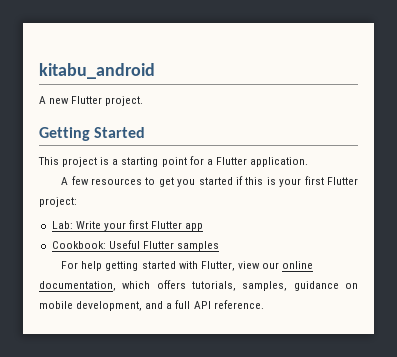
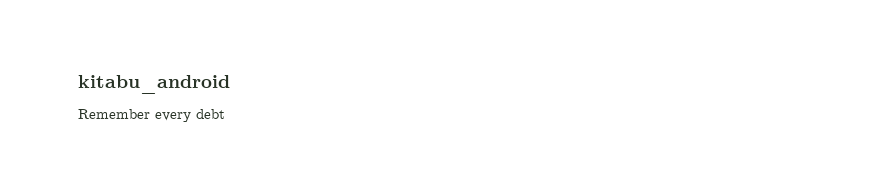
- A new Flutter project.
- Getting Started
- This project is a starting point for a Flutter application.
- A few resources to get you started if this is your first Flutter project:
- Lab: Write your first Flutter app
- Cookbook: Useful Flutter samples
- For help getting started with Flutter, view our online documentation, which offers tutorials, samples, guidance on mobile development, and a full API reference.
+ Remember every debt

